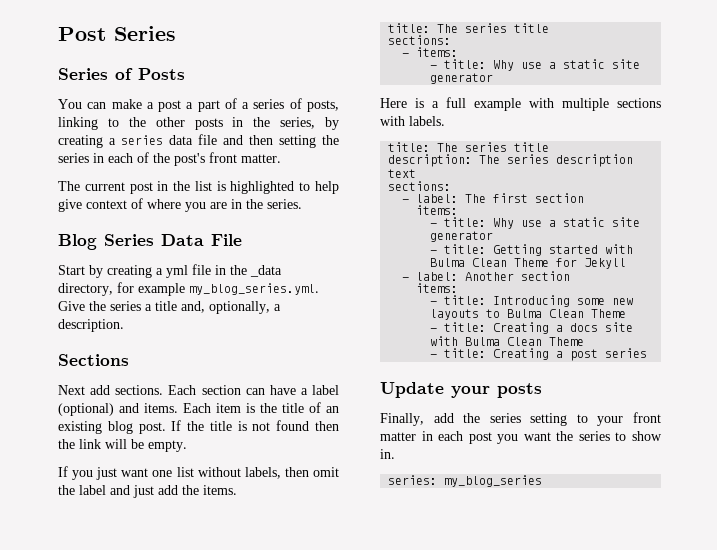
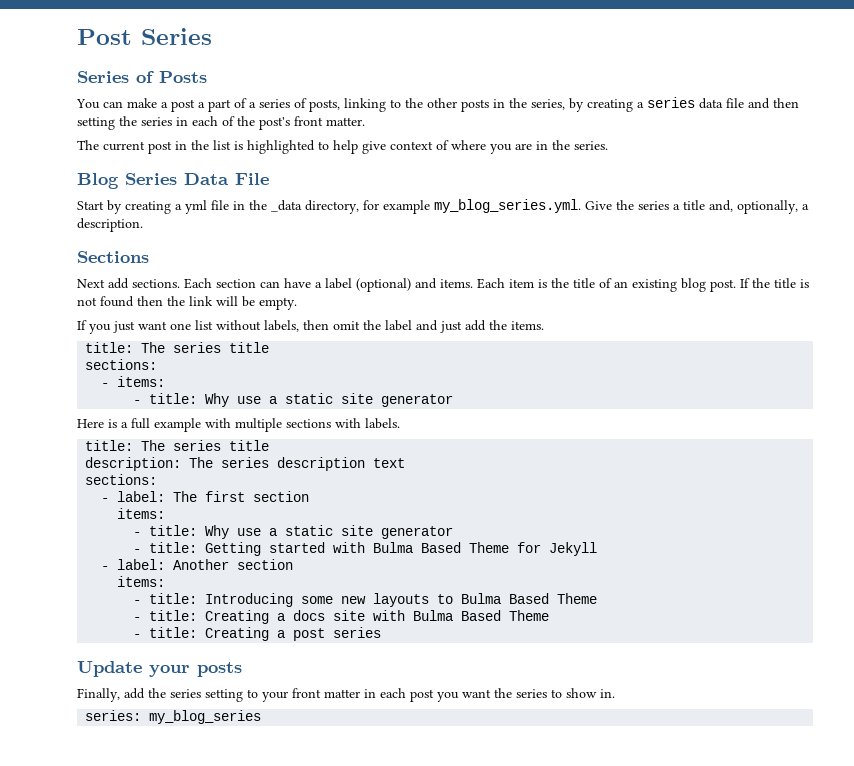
- - title: Getting started with Bulma Clean Theme for Jekyll
+ - title: Getting started with Bulma Based Theme for Jekyll
- - title: Introducing some new layouts to Bulma Clean Theme
+ - title: Introducing some new layouts to Bulma Based Theme
- - title: Creating a docs site with Bulma Clean Theme
+ - title: Creating a docs site with Bulma Based Theme

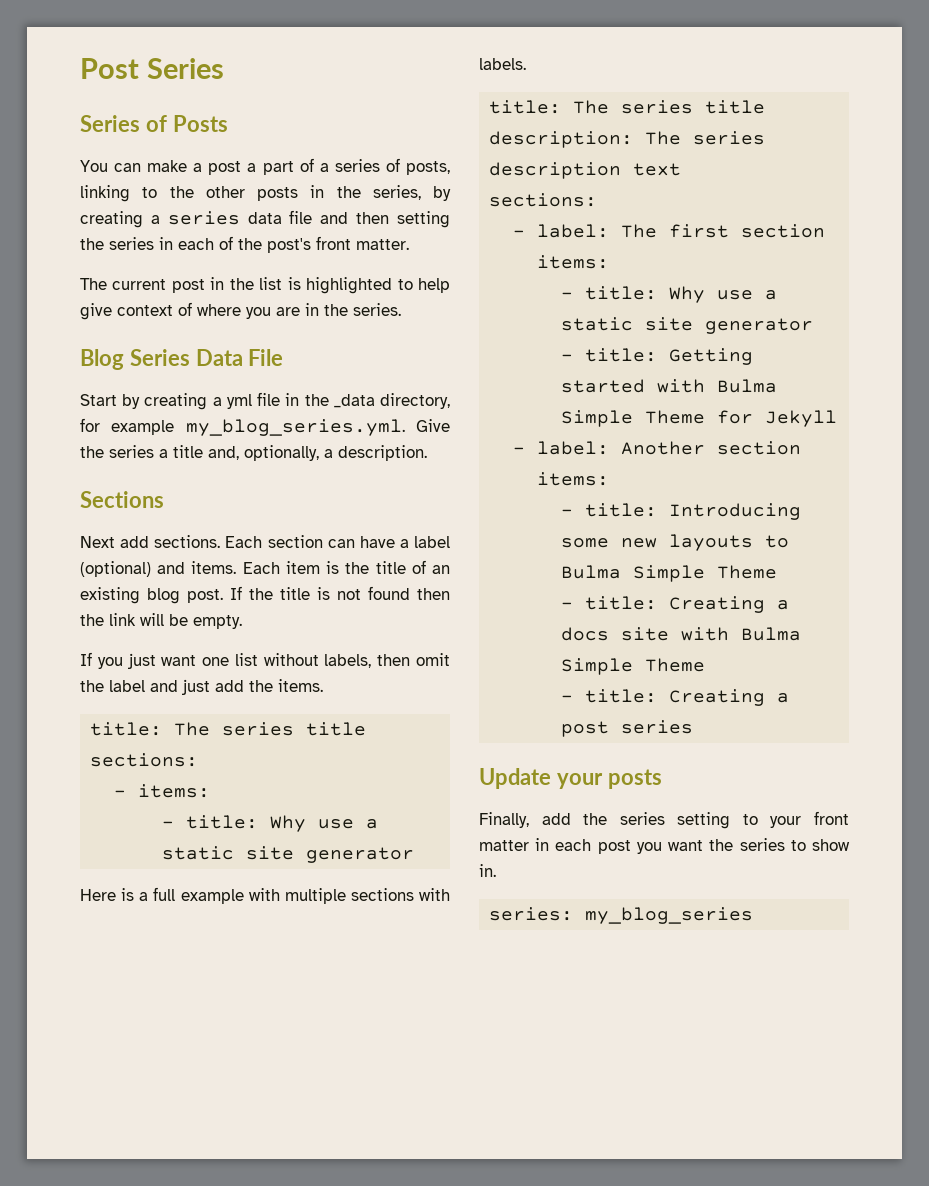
- - title: Getting started with Bulma Based Theme for Jekyll
+ - title: Getting started with Bulma Simple Theme for Jekyll
- - title: Introducing some new layouts to Bulma Based Theme
+ - title: Introducing some new layouts to Bulma Simple Theme
- - title: Creating a docs site with Bulma Based Theme
+ - title: Creating a docs site with Bulma Simple Theme

